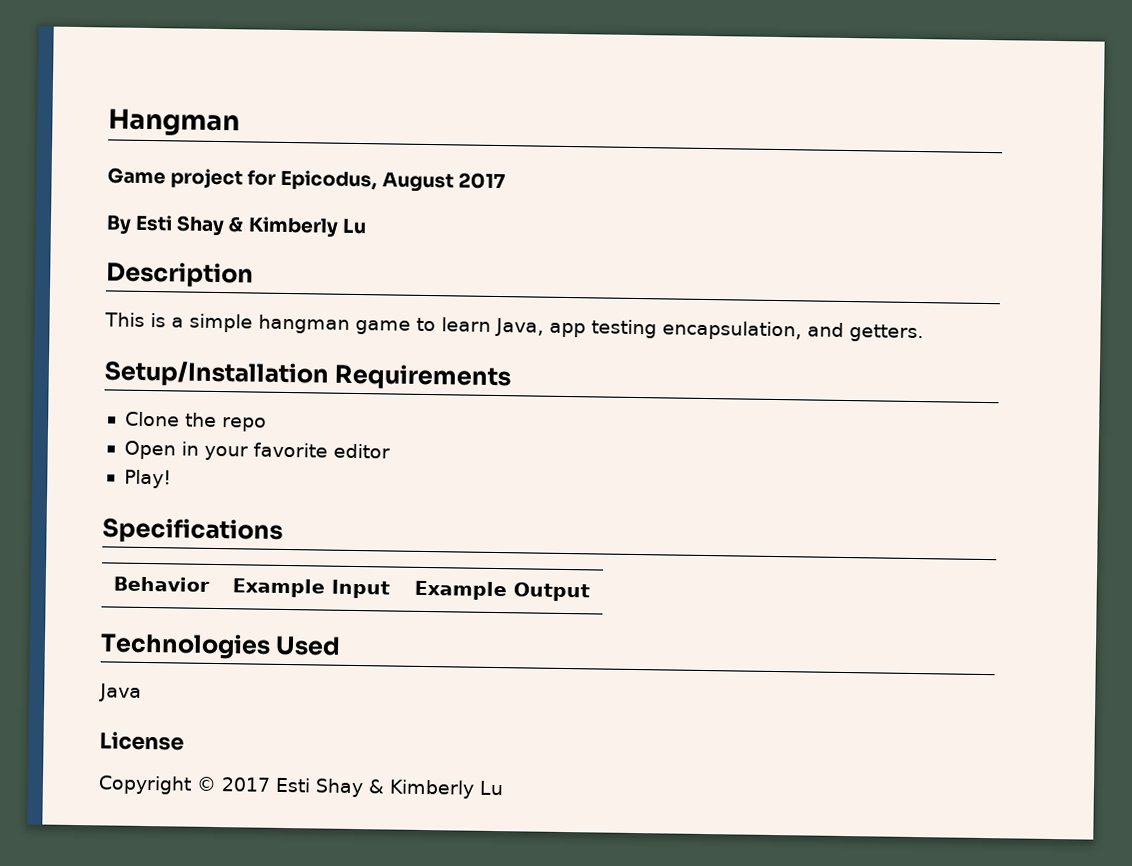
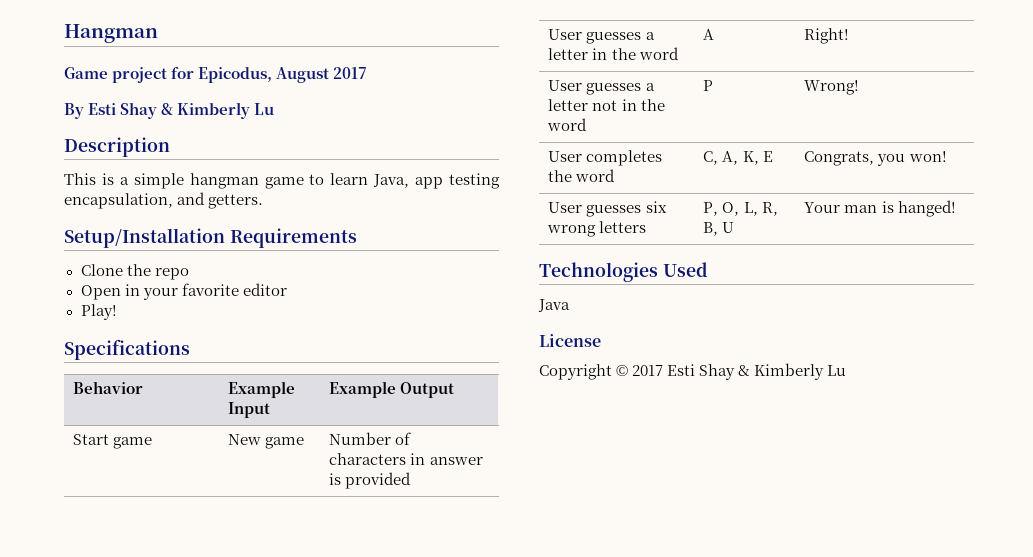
+ Start game | New game | Number of characters in answer is provided
+ User guesses a letter in the word | A | Right!
+ User guesses a letter not in the word | P | Wrong!
+ User completes the word | C, A, K, E | Congrats, you won!
+ User guesses six wrong letters | P, O, L, R, B, U | Your man is hanged!

